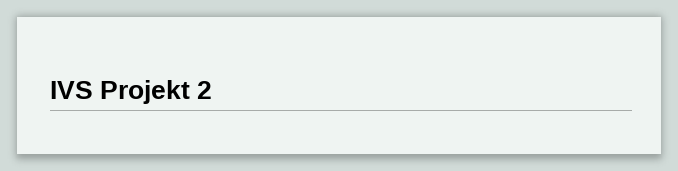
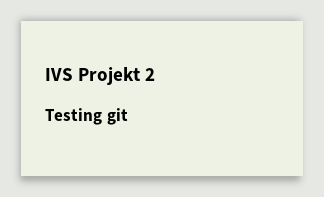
+ Testing git

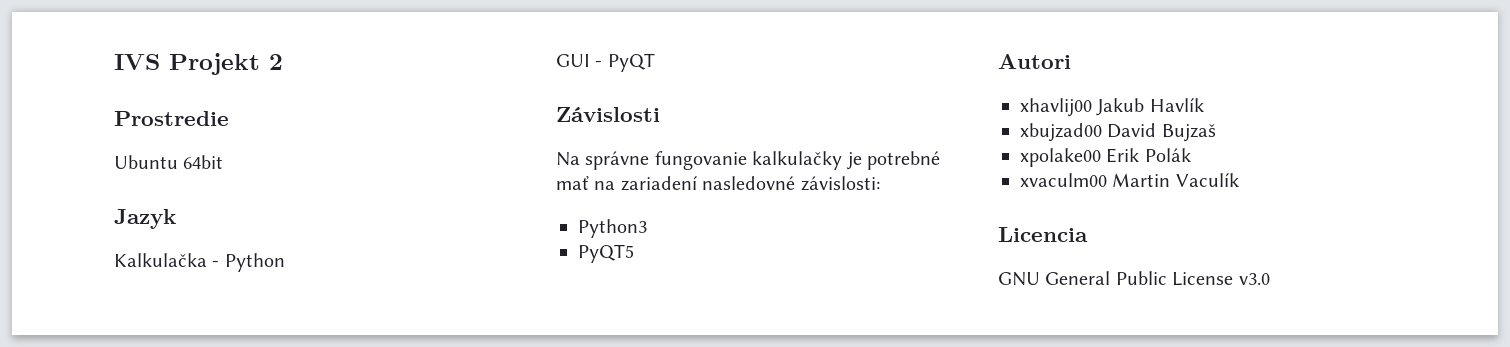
- Testing git
+ Prostredie
+ Ubuntu 64bit
+ Jazyk
+ Kalkulačka - Python
+ GUI - PyQT
+ Závislosti
+ Na správne fungovanie kalkulačky je potrebné mať na zariadení nasledovné závislosti:
+ Python3
+ PyQT5
+ Autori
+ xhavlij00 Jakub Havlík
+ xbujzad00 David Bujzaš
+ xpolake00 Erik Polák
+ xvaculm00 Martin Vaculík
+ Licencia
+ GNU General Public License v3.0

